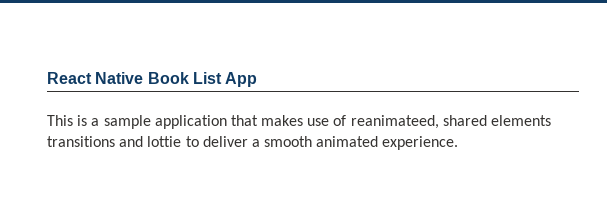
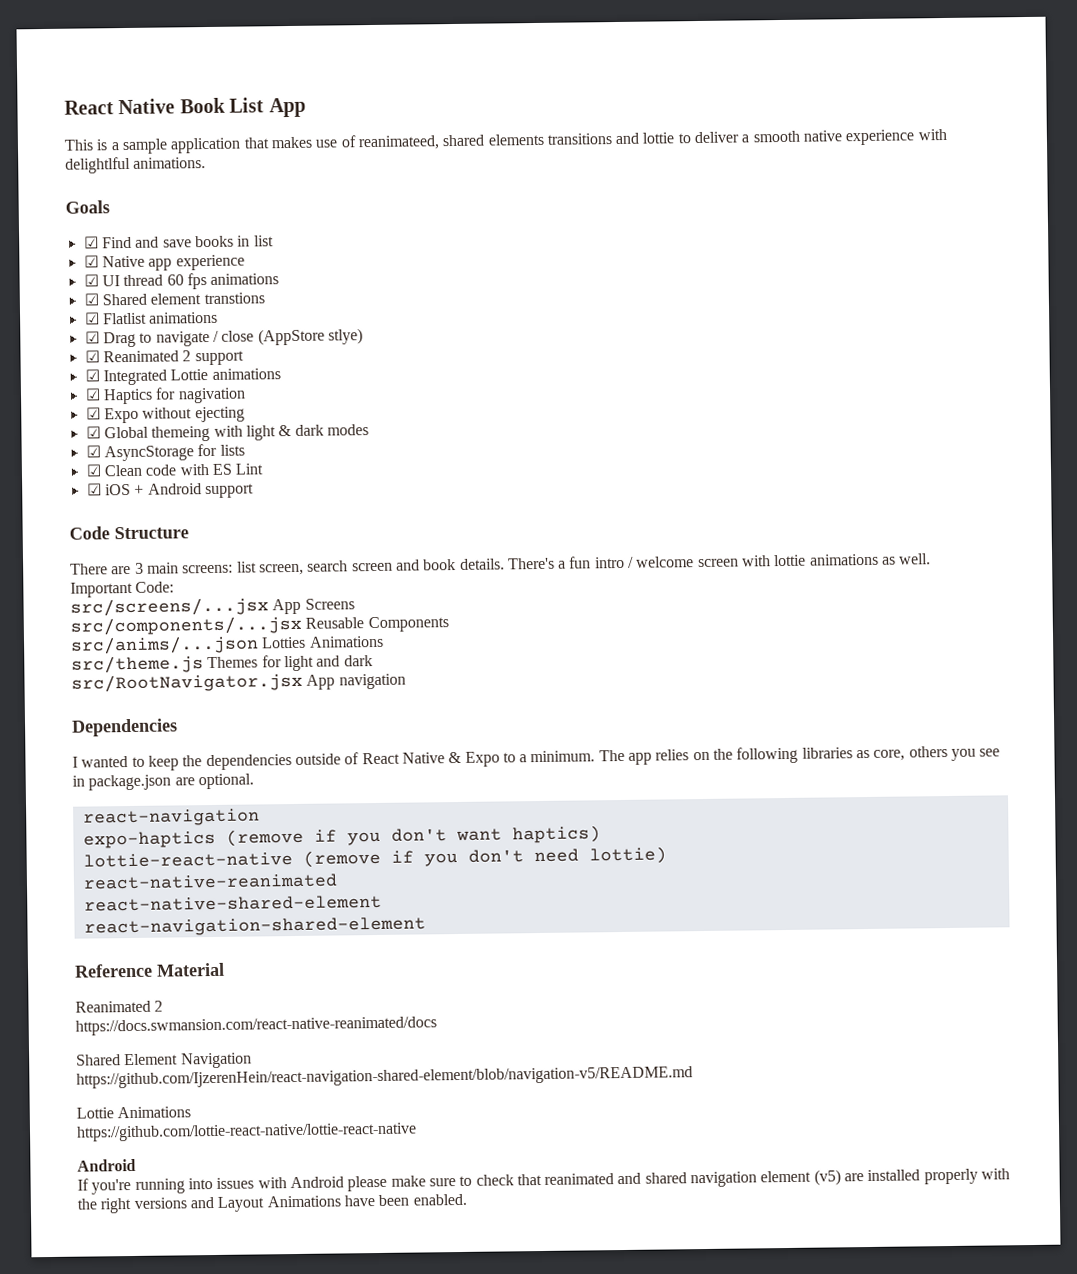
- This is a sample application that makes use of reanimateed, shared elements transitions and lottie to deliver a smooth animated experience.
+ This is a sample application that makes use of reanimateed, shared elements transitions and lottie to deliver a smooth native experience with delightlful animations.
+ Goals
+ ☑ Find and save books in list
+ ☑ Native app experience
+ ☑ UI thread 60 fps animations
+ ☑ Shared element transtions
+ ☑ Flatlist animations
+ ☑ Drag to navigate / close (AppStore stlye)
+ ☑ Reanimated 2 support
+ ☑ Integrated Lottie animations
+ ☑ Haptics for nagivation
+ ☑ Expo without ejecting
+ ☑ Global themeing with light & dark modes
+ ☑ AsyncStorage for lists
+ ☑ Clean code with ES Lint
+ ☑ iOS + Android support
+ Code Structure
+ There are 3 main screens: list screen, search screen and book details. There's a fun intro / welcome screen with lottie animations as well.
+ Important Code:
+ src/screens/...jsx App Screens
+ src/components/...jsx Reusable Components
+ src/anims/...json Lotties Animations
+ src/theme.js Themes for light and dark
+ src/RootNavigator.jsx App navigation
+ Dependencies
+ I wanted to keep the dependencies outside of React Native & Expo to a minimum. The app relies on the following libraries as core, others you see in package.json are optional.
+ react-navigation
+ expo-haptics (remove if you don't want haptics)
+ lottie-react-native (remove if you don't need lottie)
+ react-native-reanimated
+ react-native-shared-element
+ react-navigation-shared-element
+ Reference Material
+ Reanimated 2
+ https://docs.swmansion.com/react-native-reanimated/docs
+ Shared Element Navigation
+ https://github.com/IjzerenHein/react-navigation-shared-element/blob/navigation-v5/README.md
+ Lottie Animations
+ https://github.com/lottie-react-native/lottie-react-native
+ Android
+ If you're running into issues with Android please make sure to check that reanimated and shared navigation element (v5) are installed properly with the right versions and Layout Animations have been enabled.

